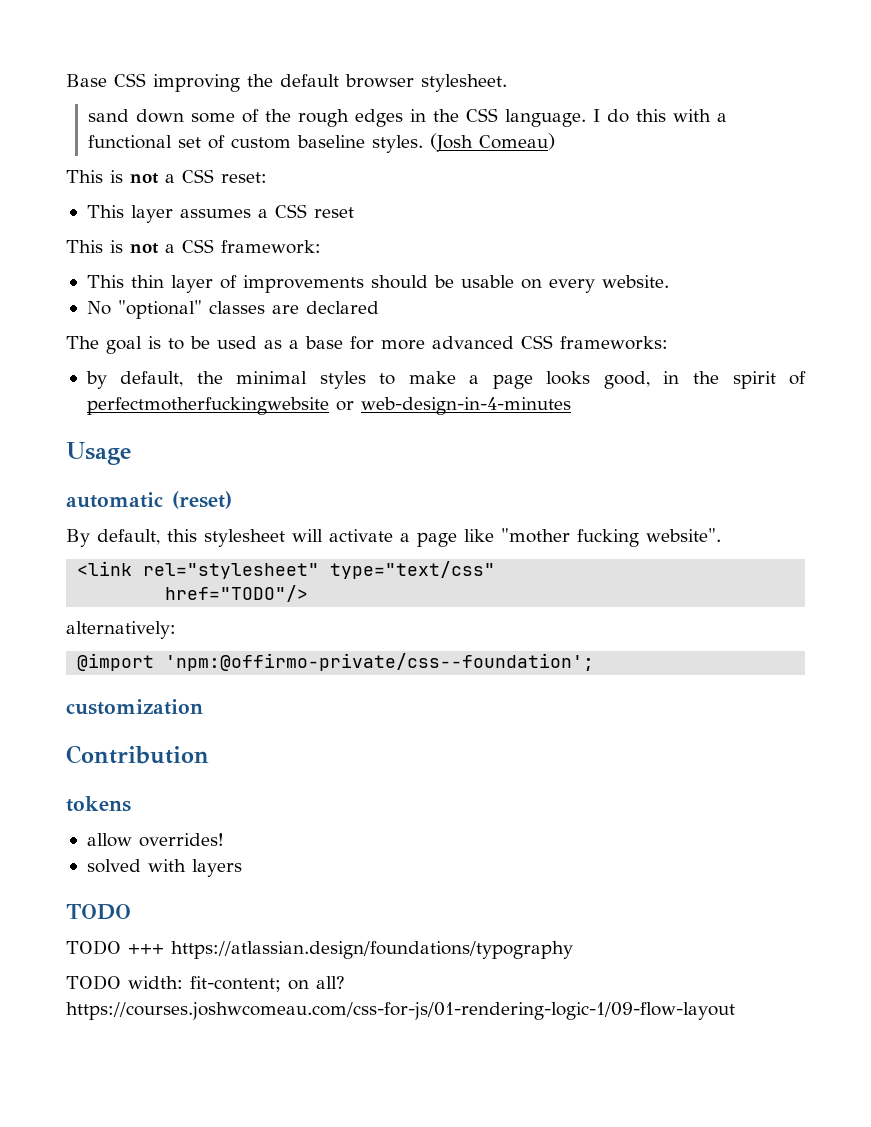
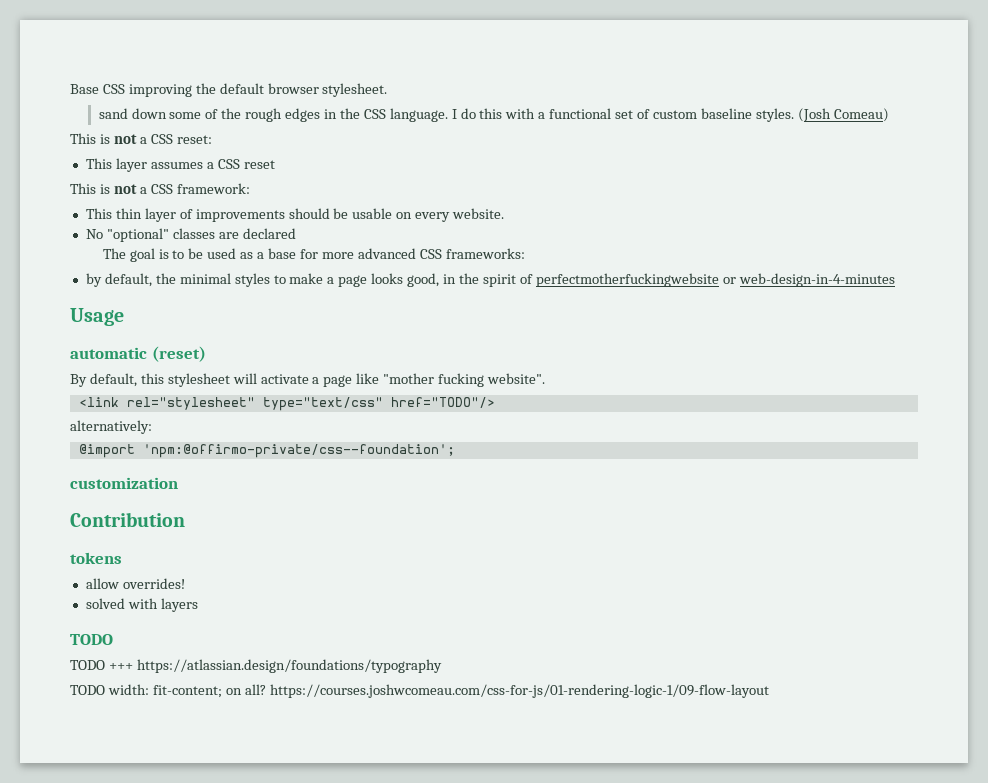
- <link rel="stylesheet" type="text/css"
- href="TODO"/>
+ <link rel="stylesheet" type="text/css" href="TODO"/>

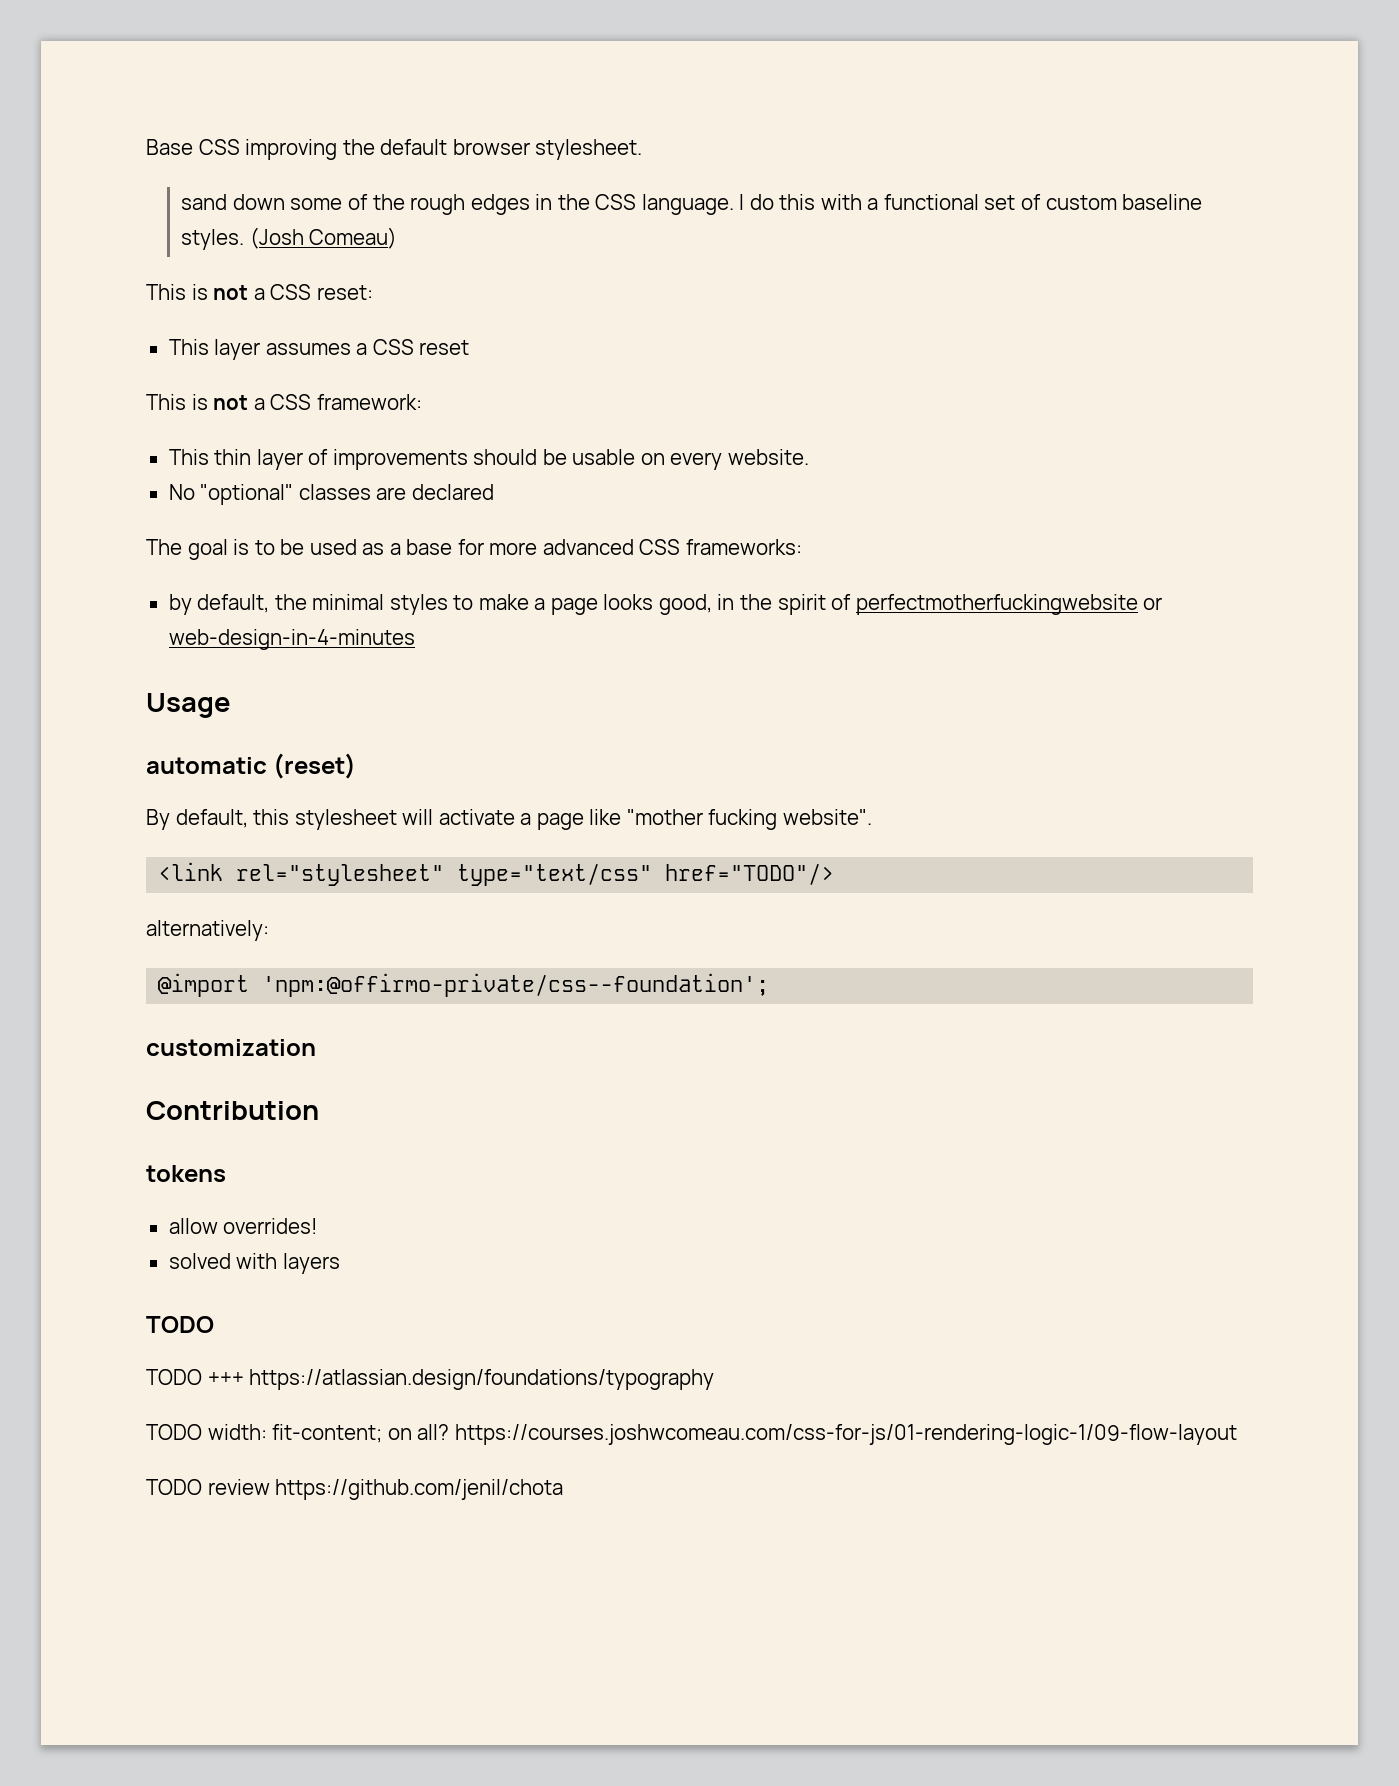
+ TODO review https://github.com/jenil/chota

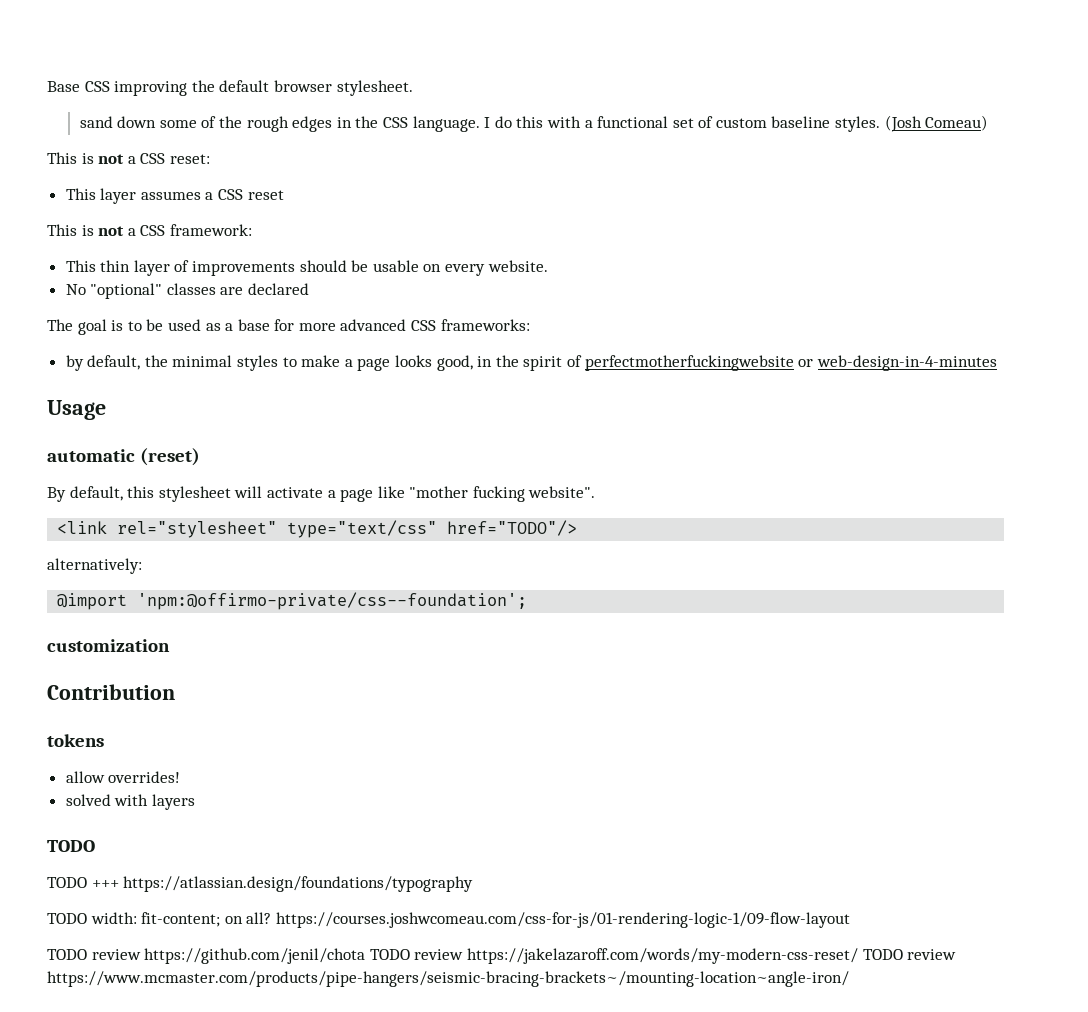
- TODO review https://github.com/jenil/chota
+ TODO review https://github.com/jenil/chota TODO review https://jakelazaroff.com/words/my-modern-css-reset/ TODO review https://www.mcmaster.com/products/pipe-hangers/seismic-bracing-brackets~/mounting-location~angle-iron/

